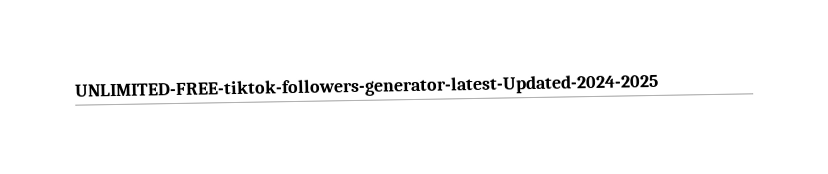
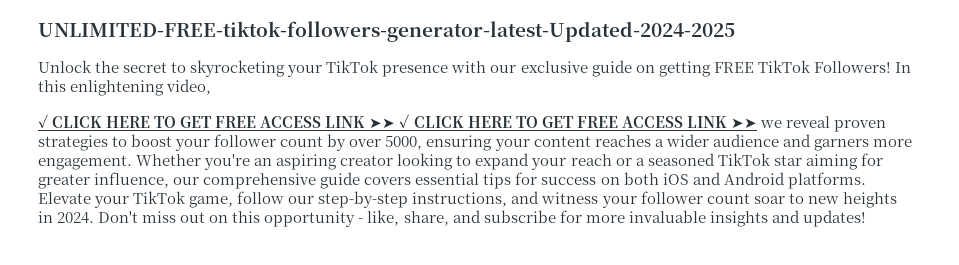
+ Unlock the secret to skyrocketing your TikTok presence with our exclusive guide on getting FREE TikTok Followers! In this enlightening video,
+ ✓ CLICK HERE TO GET FREE ACCESS LINK ➤➤ ✓ CLICK HERE TO GET FREE ACCESS LINK ➤➤ we reveal proven strategies to boost your follower count by over 5000, ensuring your content reaches a wider audience and garners more engagement. Whether you're an aspiring creator looking to expand your reach or a seasoned TikTok star aiming for greater influence, our comprehensive guide covers essential tips for success on both iOS and Android platforms. Elevate your TikTok game, follow our step-by-step instructions, and witness your follower count soar to new heights in 2024. Don't miss out on this opportunity - like, share, and subscribe for more invaluable insights and updates!

